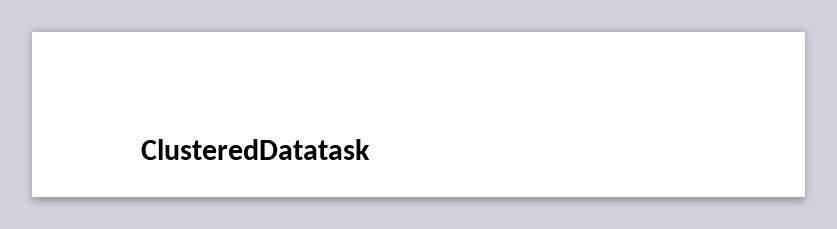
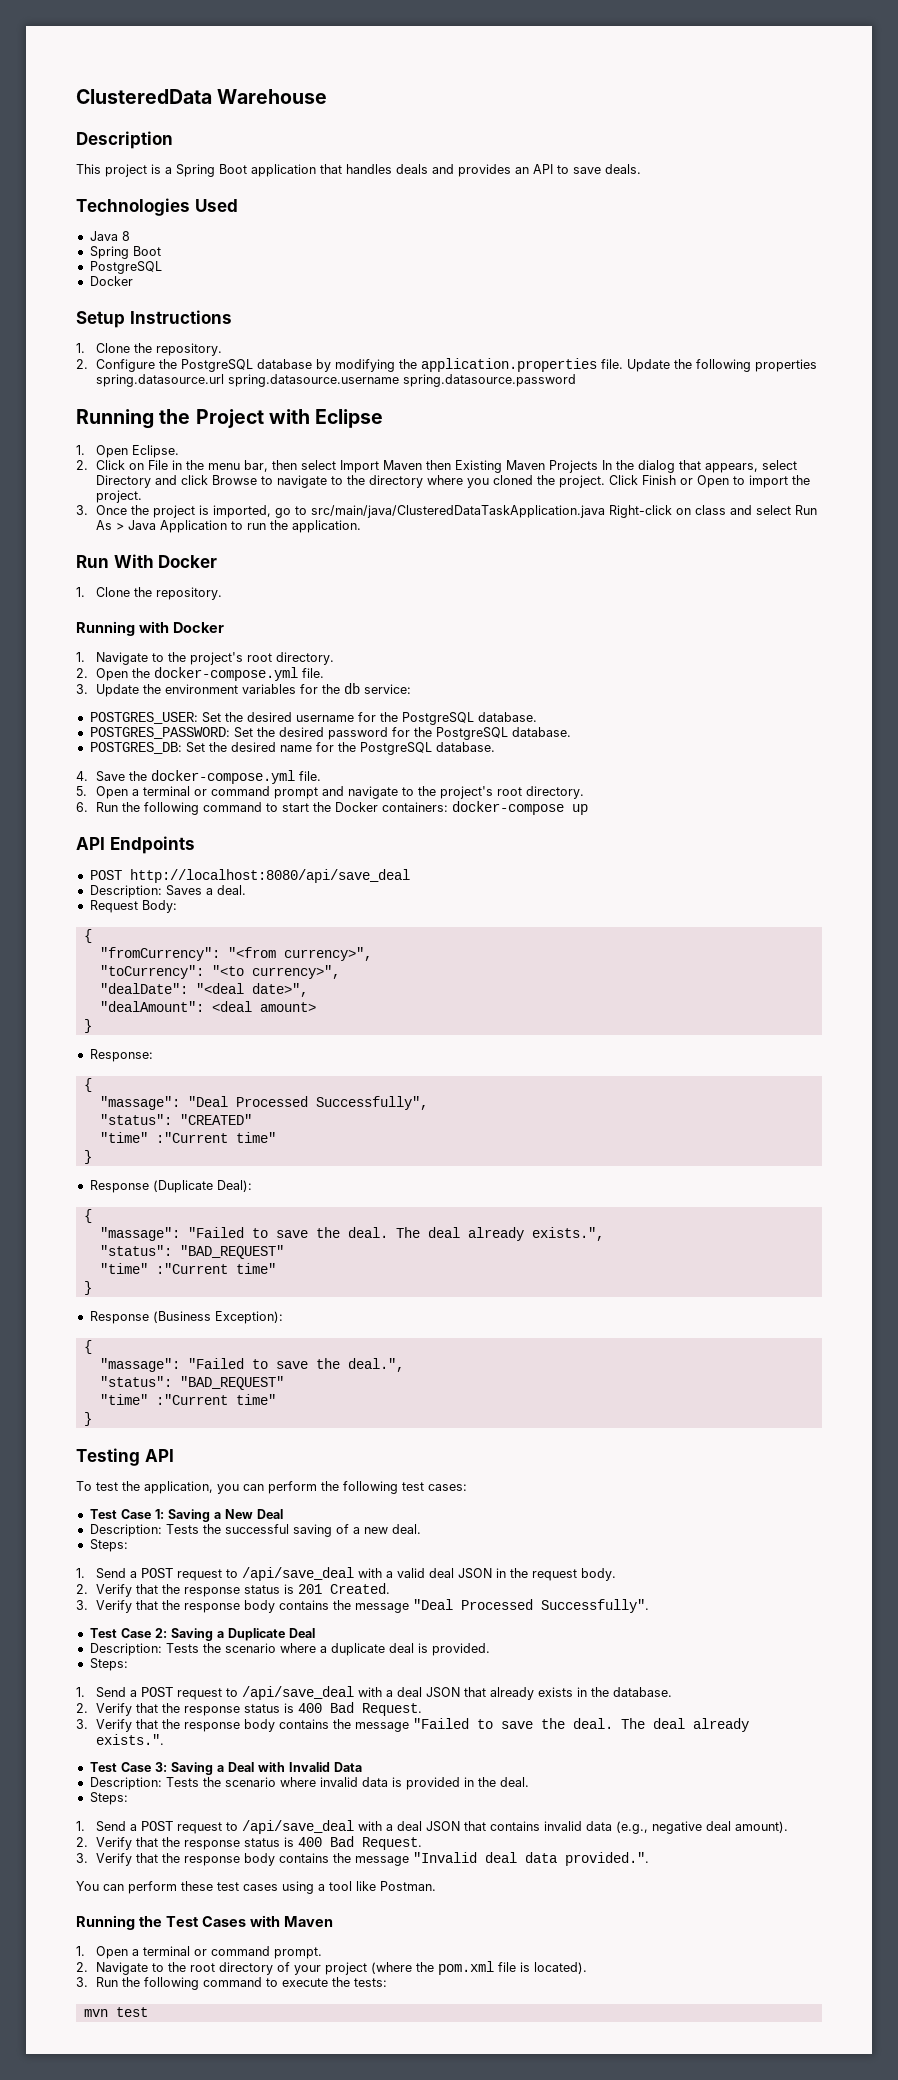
- ClusteredDatatask
+ ClusteredData Warehouse
+ Description
+ This project is a Spring Boot application that handles deals and provides an API to save deals.
+ Technologies Used
+ Java 8
+ Spring Boot
+ PostgreSQL
+ Docker
+ Setup Instructions
+ 1. Clone the repository.
+ 2. Configure the PostgreSQL database by modifying the application.properties file. Update the following properties spring.datasource.url spring.datasource.username spring.datasource.password
+ Running the Project with Eclipse
+ 1. Open Eclipse.
+ 2. Click on File in the menu bar, then select Import Maven then Existing Maven Projects In the dialog that appears, select Directory and click Browse to navigate to the directory where you cloned the project. Click Finish or Open to import the project.
+ 3. Once the project is imported, go to src/main/java/ClusteredDataTaskApplication.java Right-click on class and select Run As > Java Application to run the application.
+ Run With Docker
+ 1. Clone the repository.
+ Running with Docker
+ 1. Navigate to the project's root directory.
+ 2. Open the docker-compose.yml file.
+ 3. Update the environment variables for the db service:
+ POSTGRES_USER: Set the desired username for the PostgreSQL database.
+ POSTGRES_PASSWORD: Set the desired password for the PostgreSQL database.
+ POSTGRES_DB: Set the desired name for the PostgreSQL database.
+ 4. Save the docker-compose.yml file.
+ 5. Open a terminal or command prompt and navigate to the project's root directory.
+ 6. Run the following command to start the Docker containers: docker-compose up
+ API Endpoints
+ POST http://localhost:8080/api/save_deal
+ Description: Saves a deal.
+ Request Body:
+ {
+ "fromCurrency": "<from currency>",
+ "toCurrency": "<to currency>",
+ "dealDate": "<deal date>",
+ "dealAmount": <deal amount>
+ }
+ Response:
+ {
+ "massage": "Deal Processed Successfully",
+ "status": "CREATED"
+ "time" :"Current time"
+ }
+ Response (Duplicate Deal):
+ {
+ "massage": "Failed to save the deal. The deal already exists.",
+ "status": "BAD_REQUEST"
+ "time" :"Current time"
+ }
+ Response (Business Exception):
+ {
+ "massage": "Failed to save the deal.",
+ "status": "BAD_REQUEST"
+ "time" :"Current time"
+ }
+ Testing API
+ To test the application, you can perform the following test cases:
+ Test Case 1: Saving a New Deal
+ Description: Tests the successful saving of a new deal.
+ Steps:
+ 1. Send a POST request to /api/save_deal with a valid deal JSON in the request body.
+ 2. Verify that the response status is 201 Created.
+ 3. Verify that the response body contains the message "Deal Processed Successfully".
+ Test Case 2: Saving a Duplicate Deal
+ Description: Tests the scenario where a duplicate deal is provided.
+ Steps:
+ 1. Send a POST request to /api/save_deal with a deal JSON that already exists in the database.
+ 2. Verify that the response status is 400 Bad Request.
+ 3. Verify that the response body contains the message "Failed to save the deal. The deal already exists.".
+ Test Case 3: Saving a Deal with Invalid Data
+ Description: Tests the scenario where invalid data is provided in the deal.
+ Steps:
+ 1. Send a POST request to /api/save_deal with a deal JSON that contains invalid data (e.g., negative deal amount).
+ 2. Verify that the response status is 400 Bad Request.
+ 3. Verify that the response body contains the message "Invalid deal data provided.".
+ You can perform these test cases using a tool like Postman.
+ Running the Test Cases with Maven
+ 1. Open a terminal or command prompt.
+ 2. Navigate to the root directory of your project (where the pom.xml file is located).
+ 3. Run the following command to execute the tests:
+ mvn test

